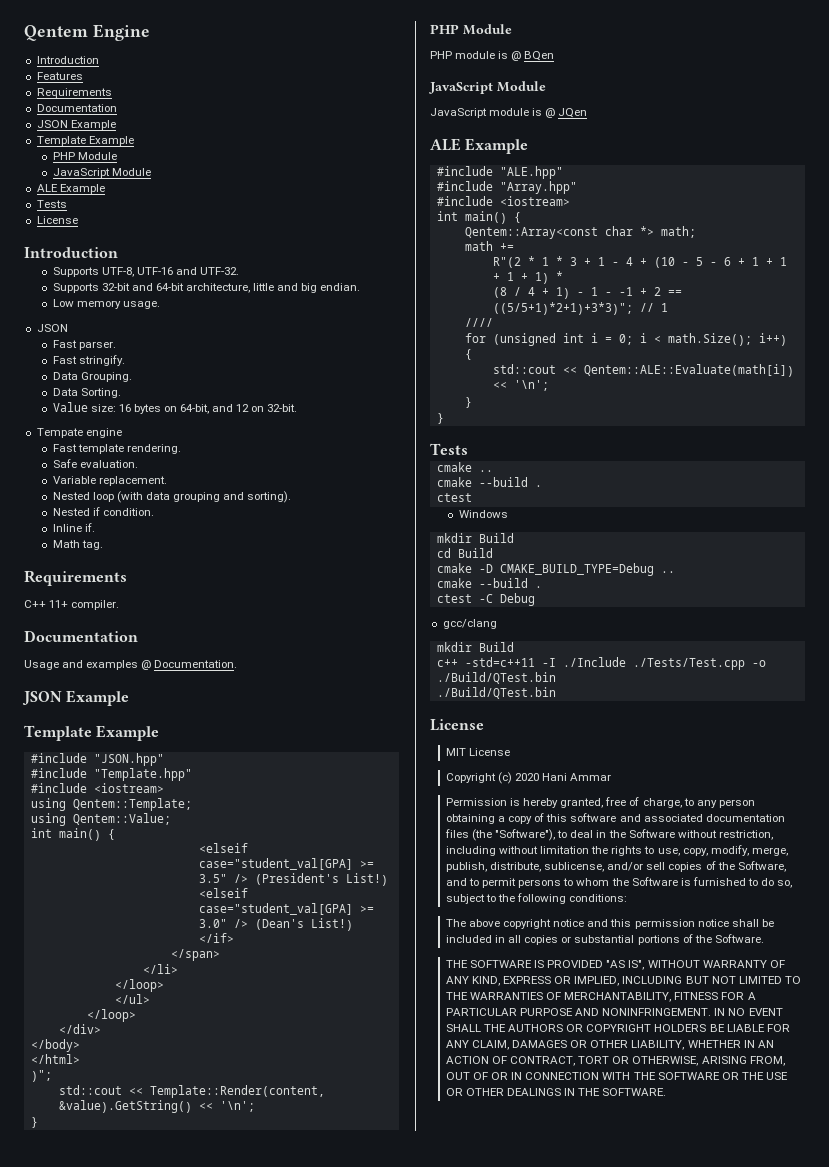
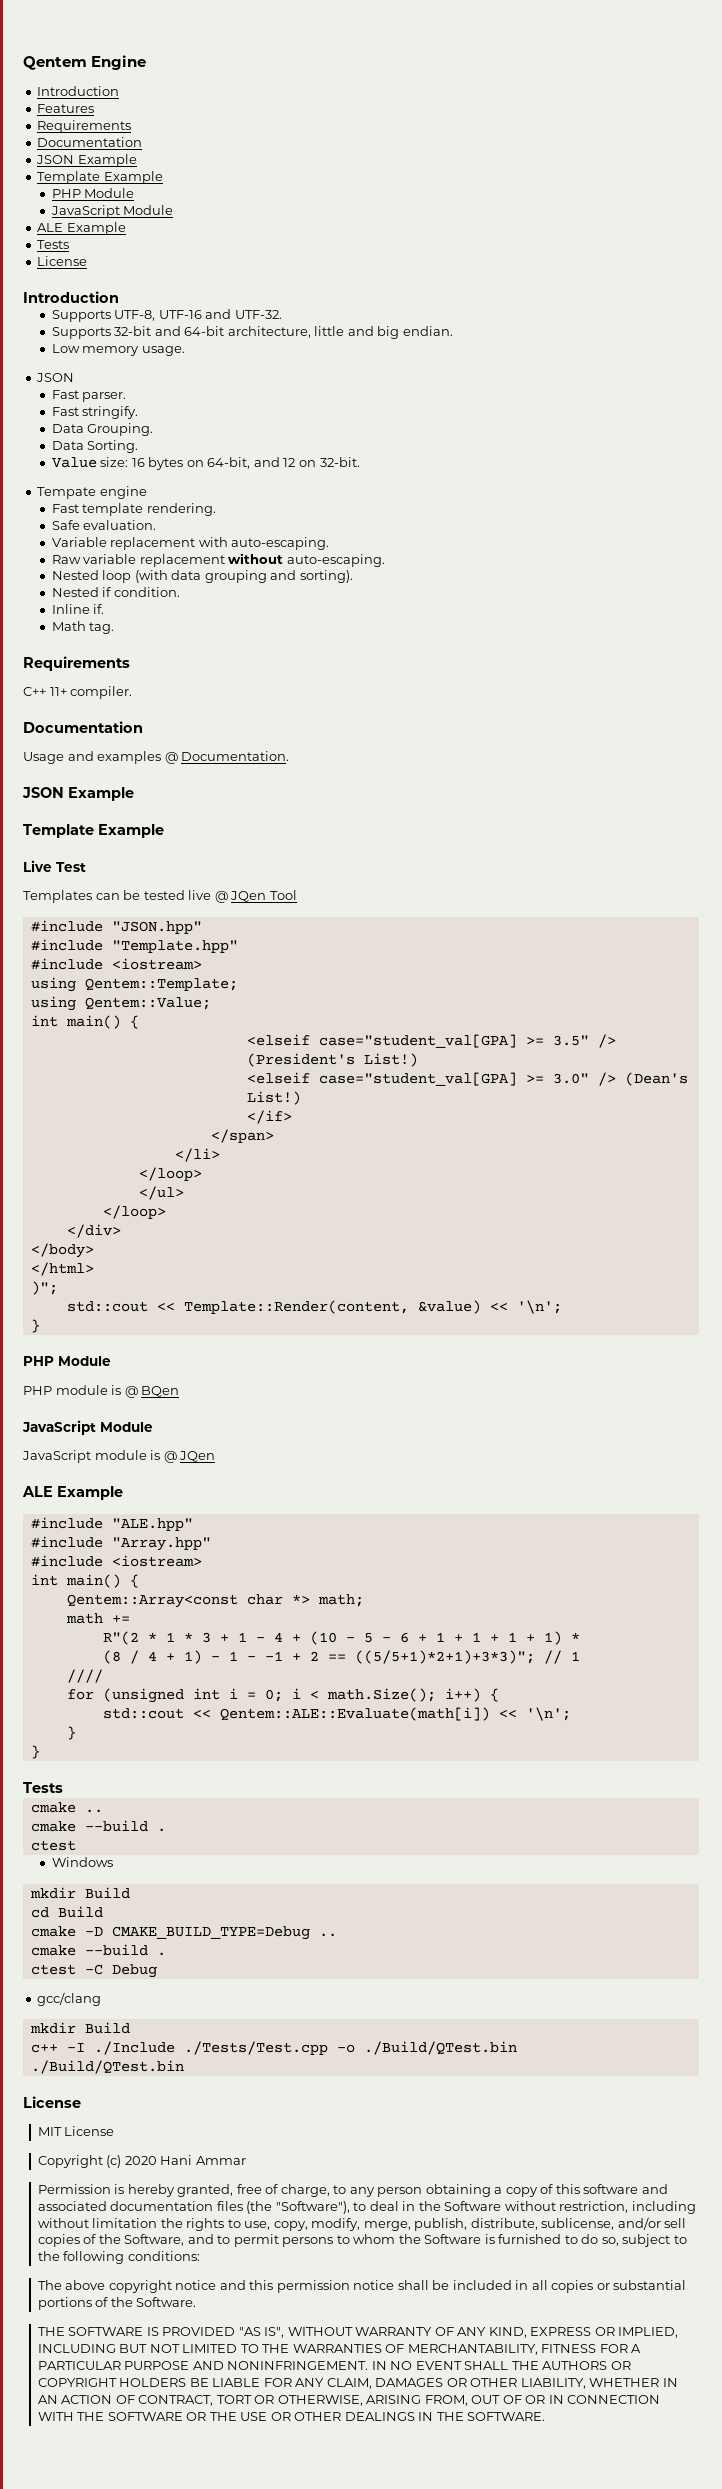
- Variable replacement.
+ Variable replacement with auto-escaping.
+ Raw variable replacement without auto-escaping.
+ Live Test
+ Templates can be tested live @ JQen Tool
- std::cout << Template::Render(content, &value).GetString() << '\n';
+ std::cout << Template::Render(content, &value) << '\n';
- c++ -std=c++11 -I ./Include ./Tests/Test.cpp -o ./Build/QTest.bin
+ c++ -I ./Include ./Tests/Test.cpp -o ./Build/QTest.bin

